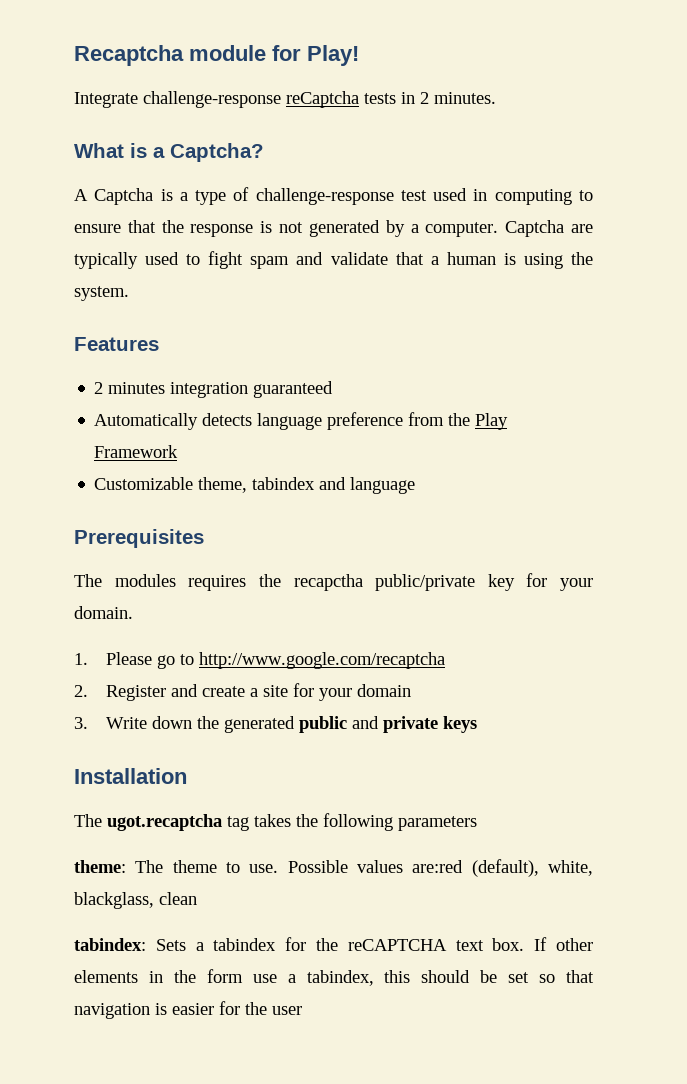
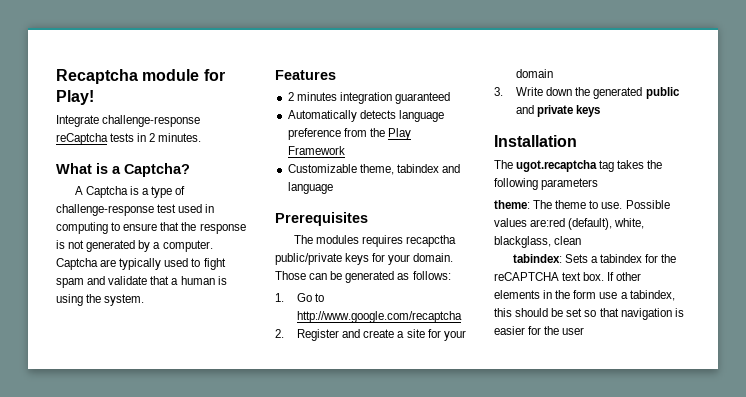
- The modules requires the recapctha public/private key for your domain.
+ The modules requires recapctha public/private keys for your domain. Those can be generated as follows:
- 1. Please go to http://www.google.com/recaptcha
+ 1. Go to http://www.google.com/recaptcha

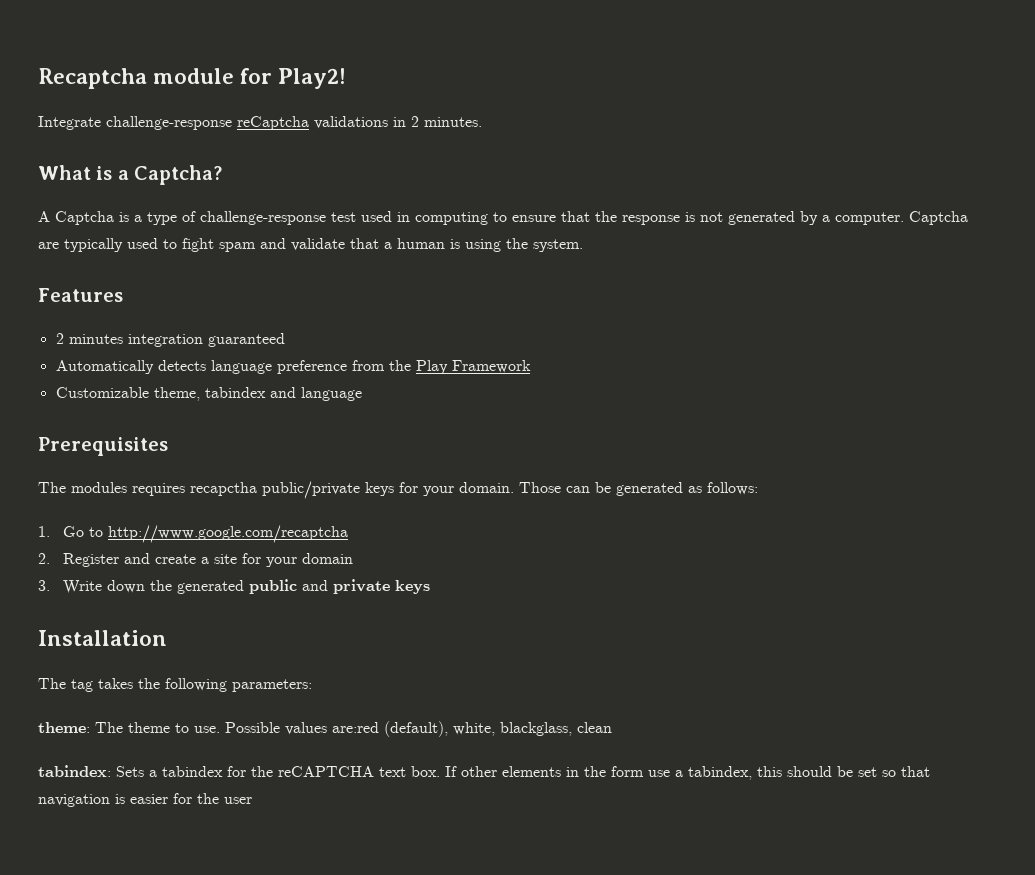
- Recaptcha module for Play!
+ Recaptcha module for Play2!
- Integrate challenge-response reCaptcha tests in 2 minutes.
+ Integrate challenge-response reCaptcha validations in 2 minutes.
- The ugot.recaptcha tag takes the following parameters
+ The tag takes the following parameters:

